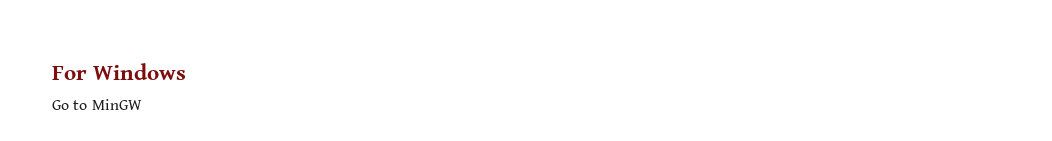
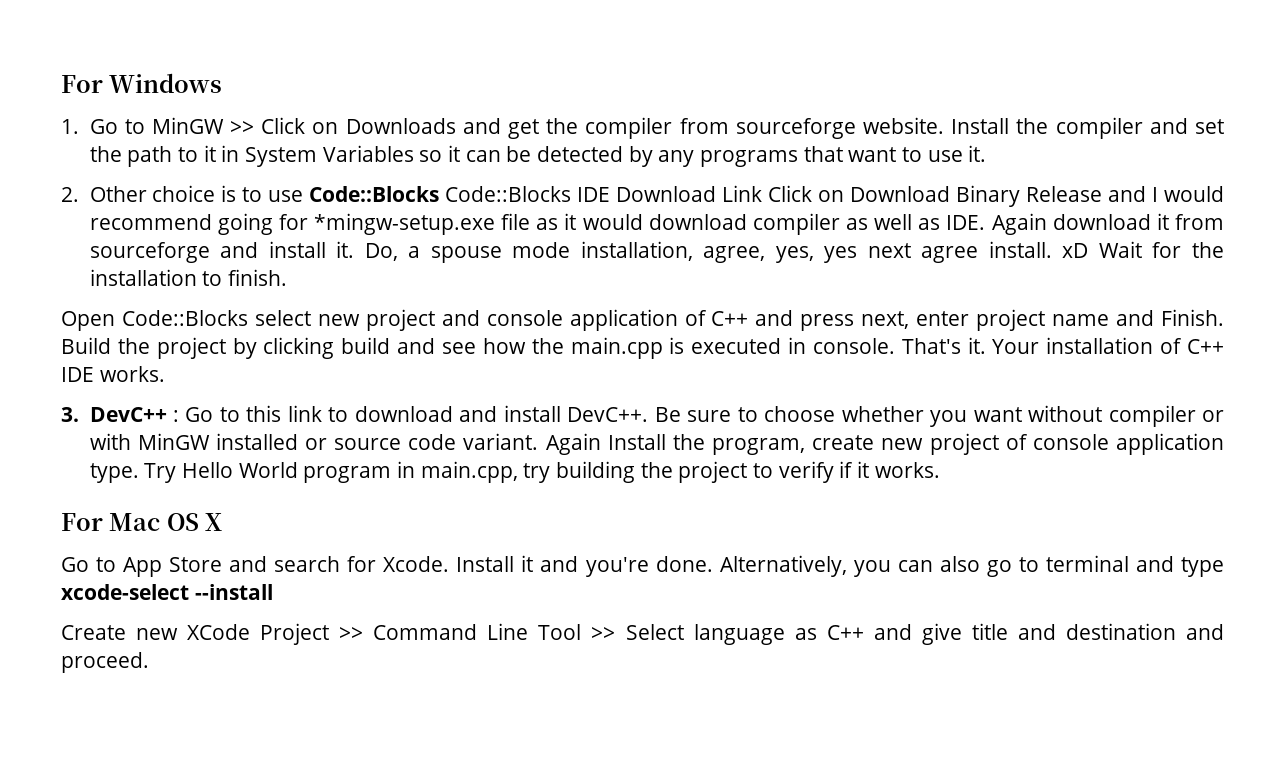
- Go to MinGW
+ 1. Go to MinGW >> Click on Downloads and get the compiler from sourceforge website. Install the compiler and set the path to it in System Variables so it can be detected by any programs that want to use it.
+ 2. Other choice is to use Code::Blocks Code::Blocks IDE Download Link Click on Download Binary Release and I would recommend going for *mingw-setup.exe file as it would download compiler as well as IDE. Again download it from sourceforge and install it. Do, a spouse mode installation, agree, yes, yes next agree install. xD Wait for the installation to finish.
+ Open Code::Blocks select new project and console application of C++ and press next, enter project name and Finish. Build the project by clicking build and see how the main.cpp is executed in console. That's it. Your installation of C++ IDE works.
+ 3. DevC++ : Go to this link to download and install DevC++. Be sure to choose whether you want without compiler or with MinGW installed or source code variant. Again Install the program, create new project of console application type. Try Hello World program in main.cpp, try building the project to verify if it works.
+ For Mac OS X
+ Go to App Store and search for Xcode. Install it and you're done. Alternatively, you can also go to terminal and type xcode-select --install
+ Create new XCode Project >> Command Line Tool >> Select language as C++ and give title and destination and proceed.

